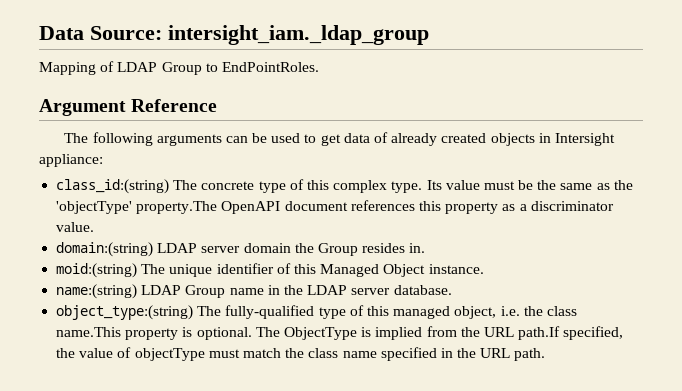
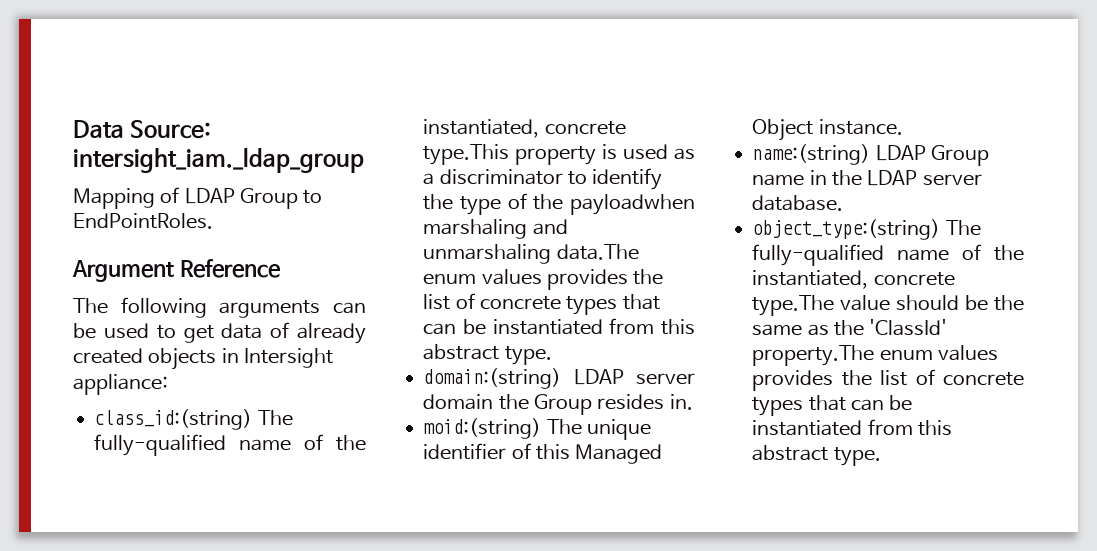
- class_id:(string) The concrete type of this complex type. Its value must be the same as the 'objectType' property.The OpenAPI document references this property as a discriminator value.
+ class_id:(string) The fully-qualified name of the instantiated, concrete type.This property is used as a discriminator to identify the type of the payloadwhen marshaling and unmarshaling data.The enum values provides the list of concrete types that can be instantiated from this abstract type.
- object_type:(string) The fully-qualified type of this managed object, i.e. the class name.This property is optional. The ObjectType is implied from the URL path.If specified, the value of objectType must match the class name specified in the URL path.
+ object_type:(string) The fully-qualified name of the instantiated, concrete type.The value should be the same as the 'ClassId' property.The enum values provides the list of concrete types that can be instantiated from this abstract type.

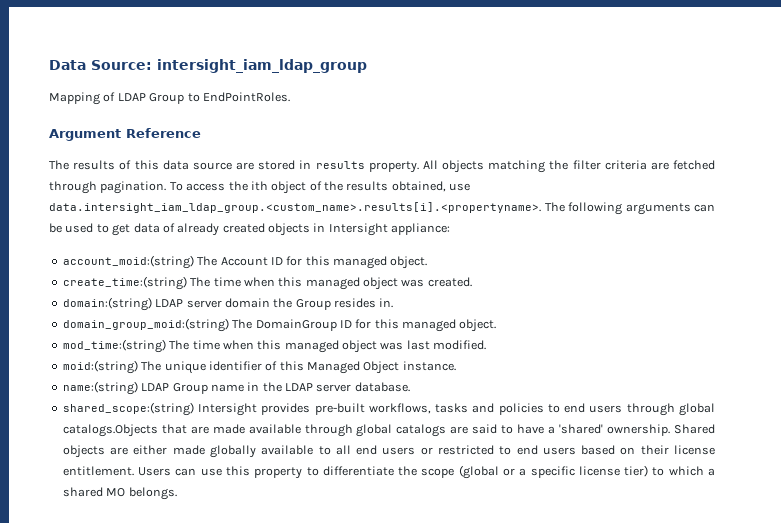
- Data Source: intersight_iam._ldap_group
+ Data Source: intersight_iam_ldap_group
- The following arguments can be used to get data of already created objects in Intersight appliance:
+ The results of this data source are stored in results property. All objects matching the filter criteria are fetched through pagination. To access the ith object of the results obtained, use data.intersight_iam_ldap_group.<custom_name>.results[i].<propertyname>. The following arguments can be used to get data of already created objects in Intersight appliance:
- class_id:(string) The fully-qualified name of the instantiated, concrete type.This property is used as a discriminator to identify the type of the payloadwhen marshaling and unmarshaling data.The enum values provides the list of concrete types that can be instantiated from this abstract type.
+ account_moid:(string) The Account ID for this managed object.
+ create_time:(string) The time when this managed object was created.
+ domain_group_moid:(string) The DomainGroup ID for this managed object.
+ mod_time:(string) The time when this managed object was last modified.
- object_type:(string) The fully-qualified name of the instantiated, concrete type.The value should be the same as the 'ClassId' property.The enum values provides the list of concrete types that can be instantiated from this abstract type.
+ shared_scope:(string) Intersight provides pre-built workflows, tasks and policies to end users through global catalogs.Objects that are made available through global catalogs are said to have a 'shared' ownership. Shared objects are either made globally available to all end users or restricted to end users based on their license entitlement. Users can use this property to differentiate the scope (global or a specific license tier) to which a shared MO belongs.

